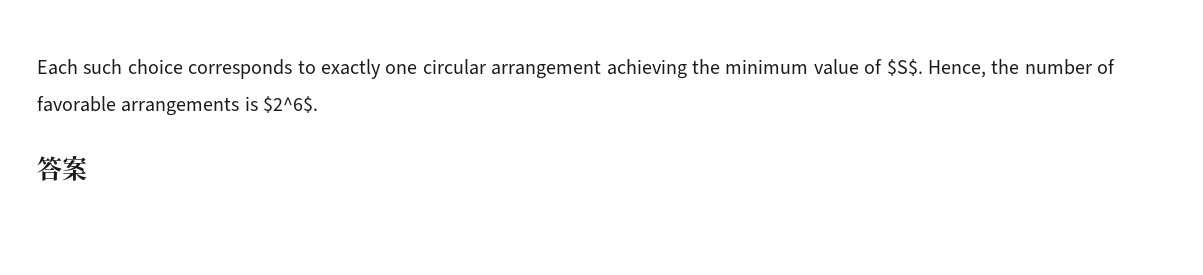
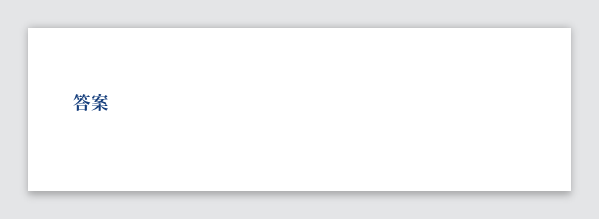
- Each such choice corresponds to exactly one circular arrangement achieving the minimum value of $S$. Hence, the number of favorable arrangements is $2^6$.

